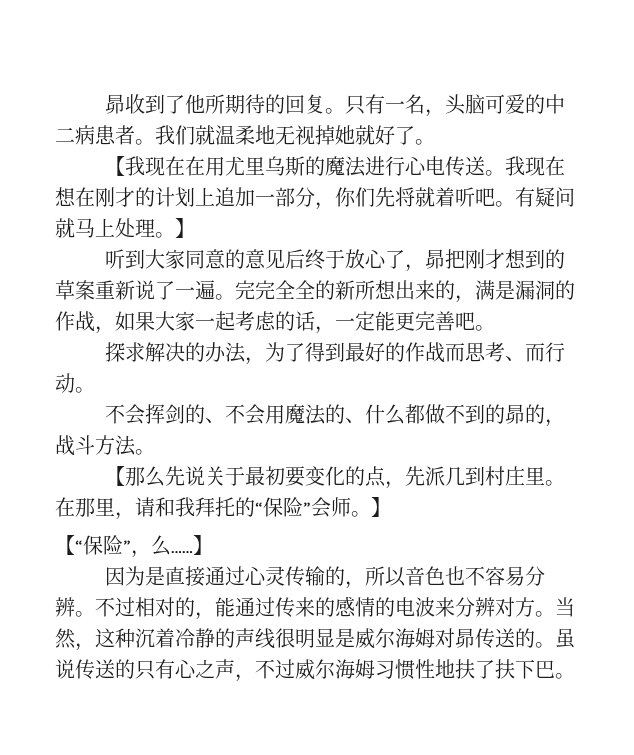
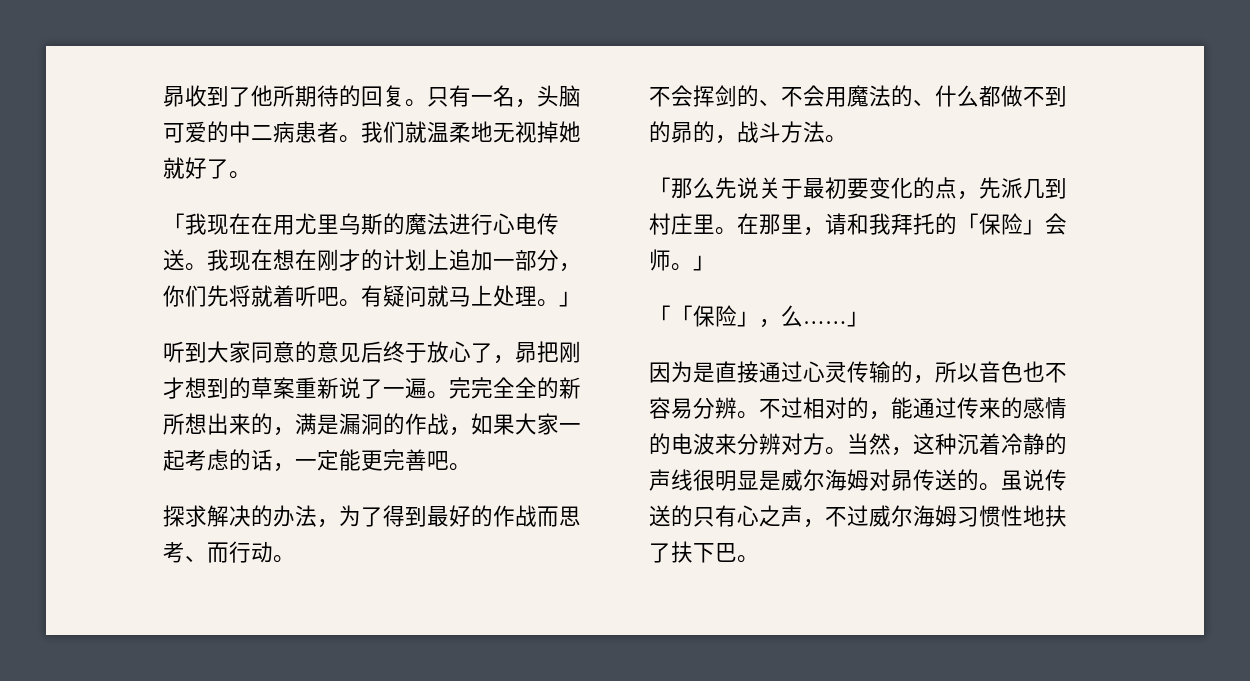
- 【我现在在用尤里乌斯的魔法进行心电传送。
+ 「我现在在用尤里乌斯的魔法进行心电传送。
- 有疑问就马上处理。】
+ 有疑问就马上处理。」
- 【那么先说关于最初要变化的点，先派几到村庄里。
+ 「那么先说关于最初要变化的点，先派几到村庄里。
- 在那里，请和我拜托的“保险”会师。】
- 【“保险”，么……】
+ 在那里，请和我拜托的「保险」会师。」
+ 「「保险」，么……」

